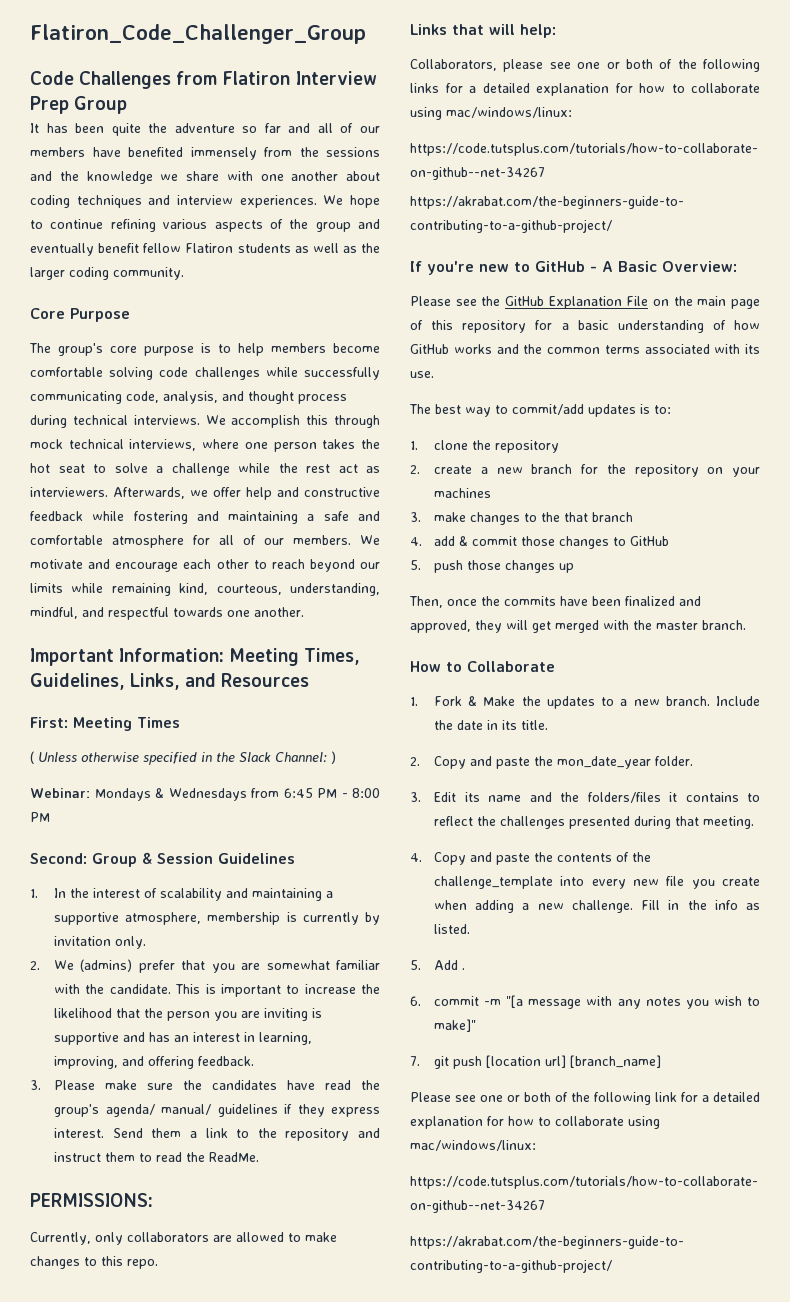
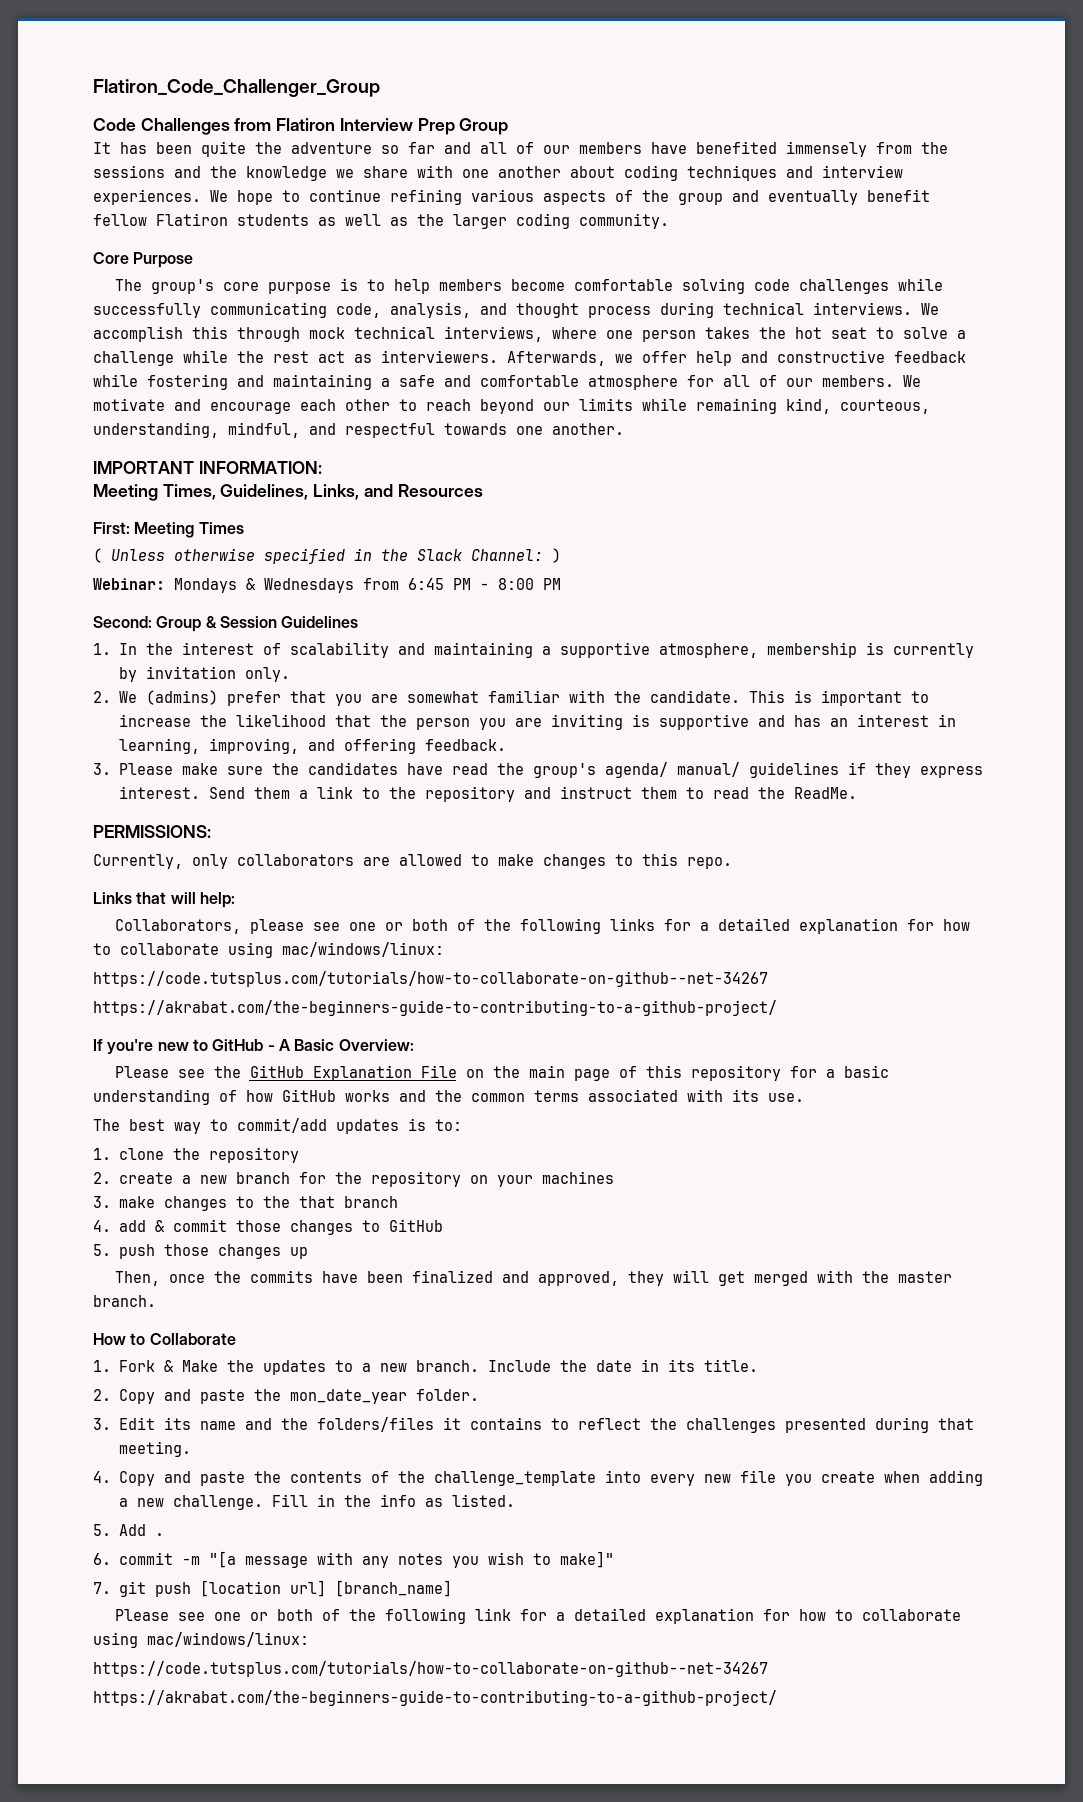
- Important Information: Meeting Times, Guidelines, Links, and Resources
+ IMPORTANT INFORMATION:
+ Meeting Times, Guidelines, Links, and Resources

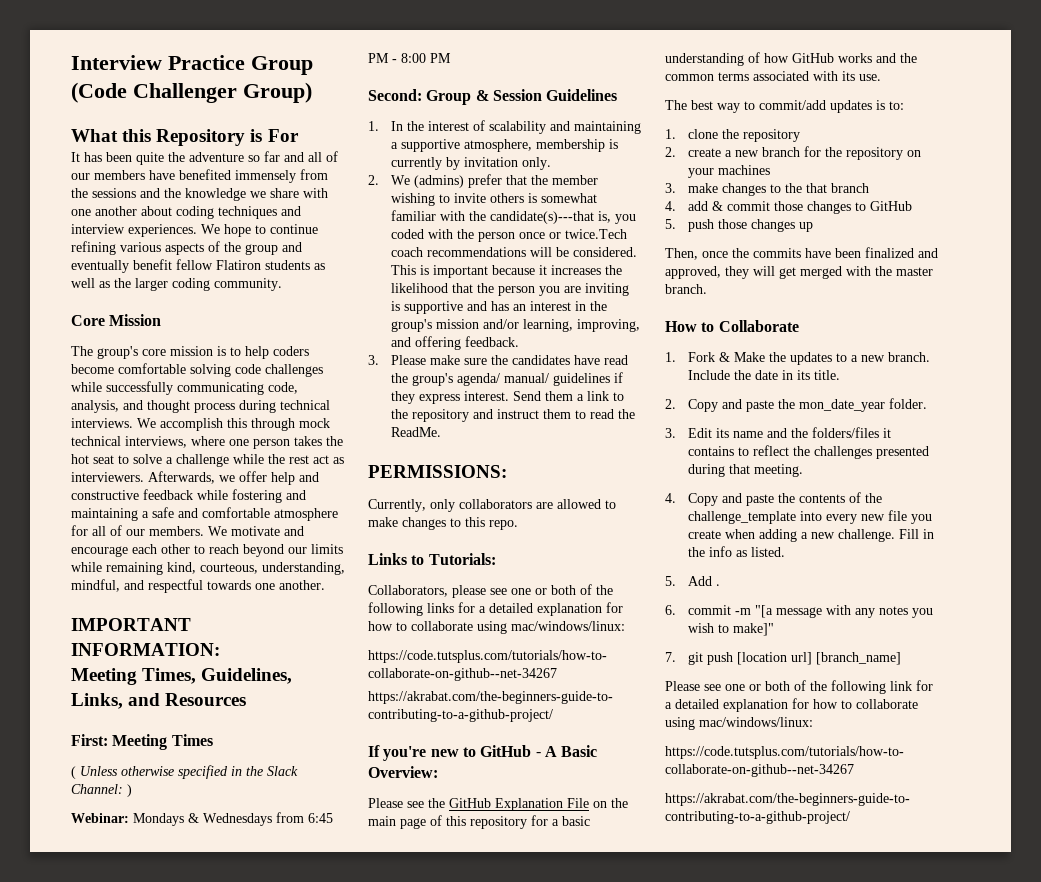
- Flatiron_Code_Challenger_Group
- Code Challenges from Flatiron Interview Prep Group
+ Interview Practice Group (Code Challenger Group)
+ What this Repository is For
- Core Purpose
+ Core Mission
- The group's core purpose is to help members become comfortable solving code challenges while successfully communicating code, analysis, and thought process during technical interviews.
+ The group's core mission is to help coders become comfortable solving code challenges while successfully communicating code, analysis, and thought process during technical interviews.
- 2. We (admins) prefer that you are somewhat familiar with the candidate. This is important to increase the likelihood that the person you are inviting is supportive and has an interest in learning, improving, and offering feedback.
+ 2. We (admins) prefer that the member wishing to invite others is somewhat familiar with the candidate(s)---that is, you coded with the person once or twice.Tech coach recommendations will be considered. This is important because it increases the likelihood that the person you are inviting is supportive and has an interest in the group's mission and/or learning, improving, and offering feedback.
- Links that will help:
+ Links to Tutorials:

